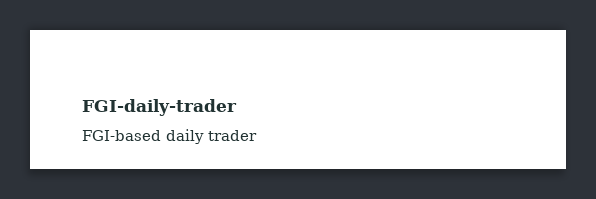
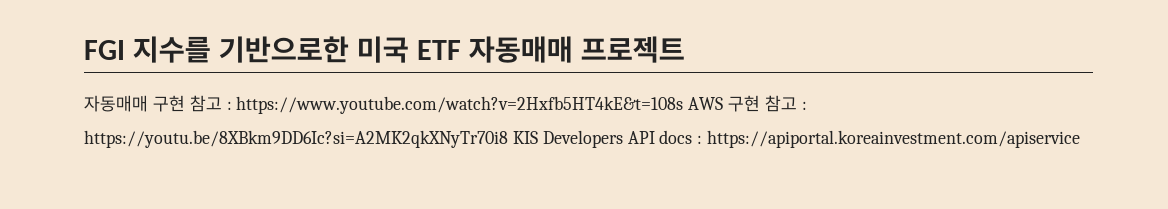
- FGI-daily-trader
- FGI-based daily trader
+ FGI 지수를 기반으로한 미국 ETF 자동매매 프로젝트
+ 자동매매 구현 참고 : https://www.youtube.com/watch?v=2Hxfb5HT4kE&t=108s AWS 구현 참고 : https://youtu.be/8XBkm9DD6Ic?si=A2MK2qkXNyTr70i8 KIS Developers API docs : https://apiportal.koreainvestment.com/apiservice

